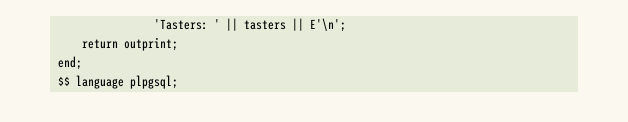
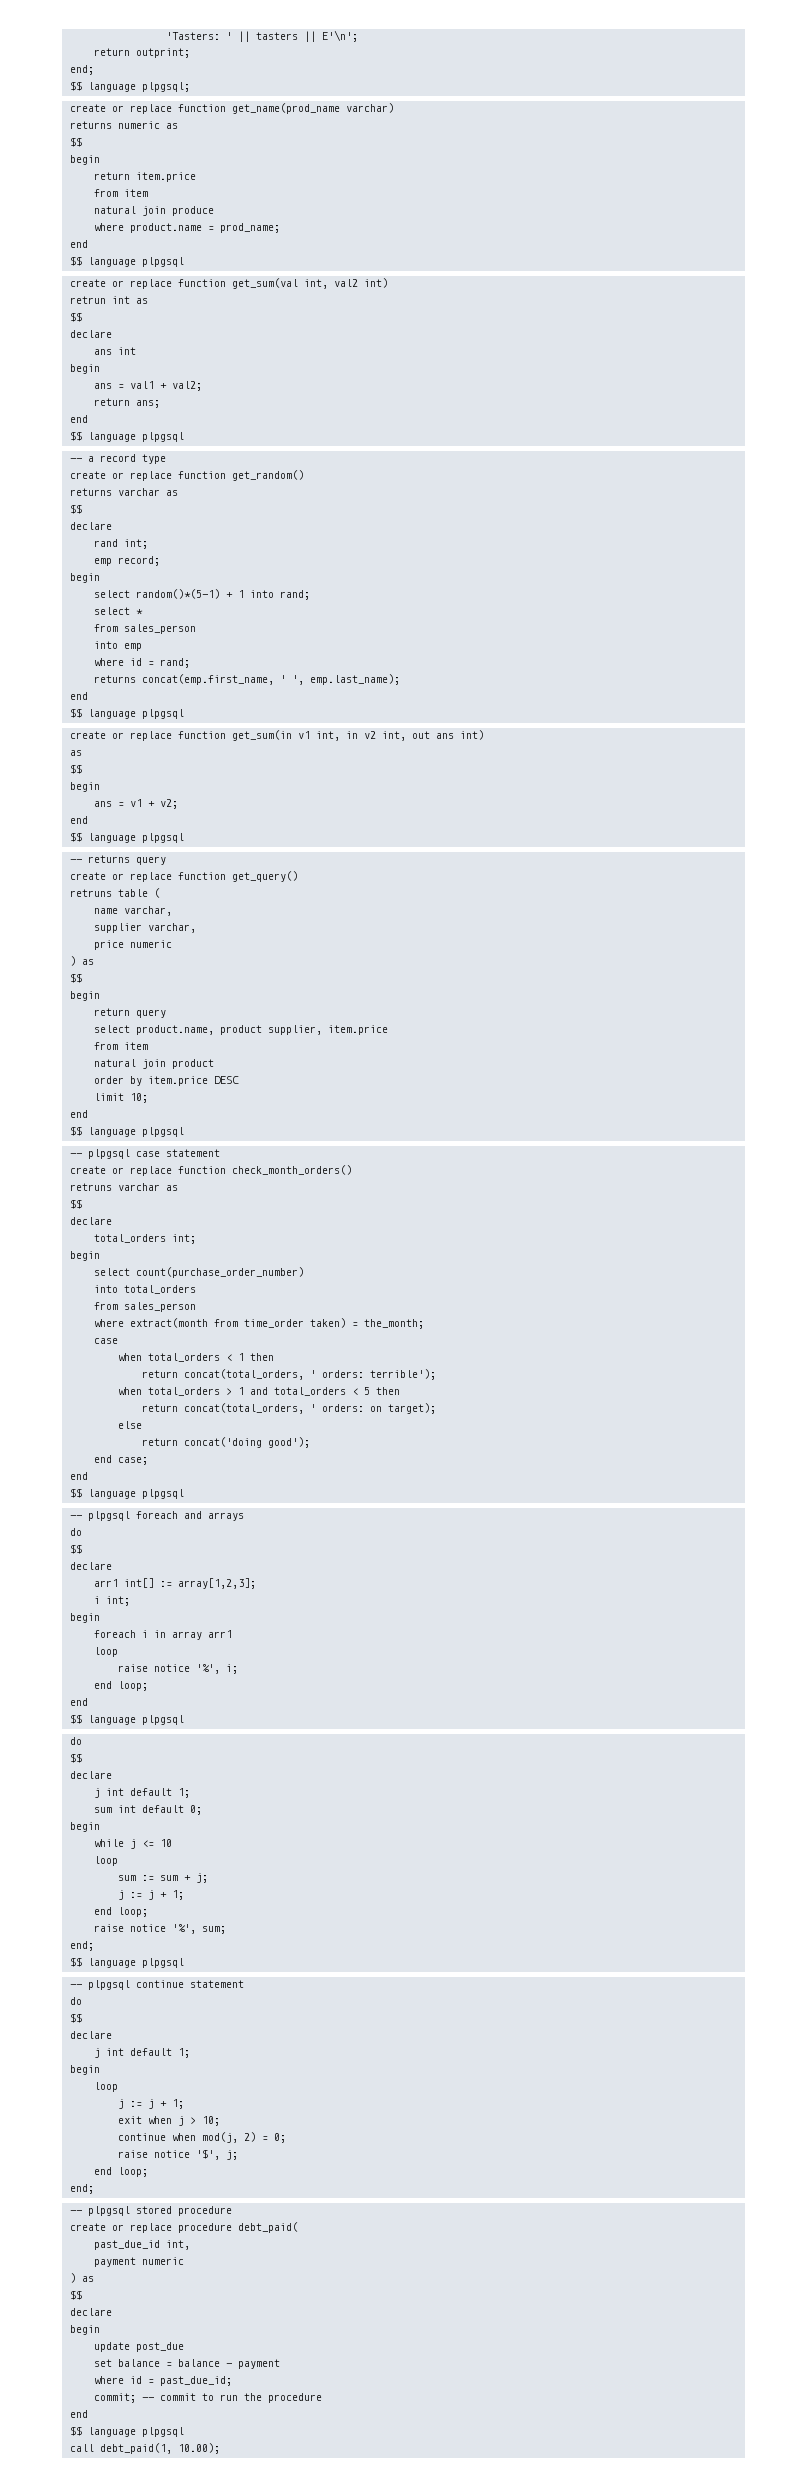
+ create or replace function get_name(prod_name varchar)
+ returns numeric as
+ $$
+ begin
+ return item.price
+ from item
+ natural join produce
+ where product.name = prod_name;
+ end
+ $$ language plpgsql
+ create or replace function get_sum(val int, val2 int)
+ retrun int as
+ $$
+ declare
+ ans int
+ begin
+ ans = val1 + val2;
+ return ans;
+ end
+ $$ language plpgsql
+ -- a record type
+ create or replace function get_random()
+ returns varchar as
+ $$
+ declare
+ rand int;
+ emp record;
+ begin
+ select random()*(5-1) + 1 into rand;
+ select *
+ from sales_person
+ into emp
+ where id = rand;
+ returns concat(emp.first_name, ' ', emp.last_name);
+ end
+ $$ language plpgsql
+ create or replace function get_sum(in v1 int, in v2 int, out ans int)
+ as
+ $$
+ begin
+ ans = v1 + v2;
+ end
+ $$ language plpgsql
+ -- returns query
+ create or replace function get_query()
+ retruns table (
+ name varchar,
+ supplier varchar,
+ price numeric
+ ) as
+ $$
+ begin
+ return query
+ select product.name, product supplier, item.price
+ from item
+ natural join product
+ order by item.price DESC
+ limit 10;
+ end
+ $$ language plpgsql
+ -- plpgsql case statement
+ create or replace function check_month_orders()
+ retruns varchar as
+ $$
+ declare
+ total_orders int;
+ begin
+ select count(purchase_order_number)
+ into total_orders
+ from sales_person
+ where extract(month from time_order taken) = the_month;
+ case
+ when total_orders < 1 then
+ return concat(total_orders, ' orders: terrible');
+ when total_orders > 1 and total_orders < 5 then
+ return concat(total_orders, ' orders: on target);
+ else
+ return concat('doing good');
+ end case;
+ end
+ $$ language plpgsql
+ -- plpgsql foreach and arrays
+ do
+ $$
+ declare
+ arr1 int[] := array[1,2,3];
+ i int;
+ begin
+ foreach i in array arr1
+ loop
+ raise notice '%', i;
+ end loop;
+ end
+ $$ language plpgsql
+ do
+ $$
+ declare
+ j int default 1;
+ sum int default 0;
+ begin
+ while j <= 10
+ loop
+ sum := sum + j;
+ j := j + 1;
+ end loop;
+ raise notice '%', sum;
+ end;
+ $$ language plpgsql
+ -- plpgsql continue statement
+ do
+ $$
+ declare
+ j int default 1;
+ begin
+ loop
+ j := j + 1;
+ exit when j > 10;
+ continue when mod(j, 2) = 0;
+ raise notice '$', j;
+ end loop;
+ end;
+ -- plpgsql stored procedure
+ create or replace procedure debt_paid(
+ past_due_id int,
+ payment numeric
+ ) as
+ $$
+ declare
+ begin
+ update post_due
+ set balance = balance - payment
+ where id = past_due_id;
+ commit; -- commit to run the procedure
+ end
+ $$ language plpgsql
+ call debt_paid(1, 10.00);

